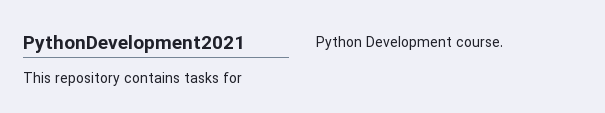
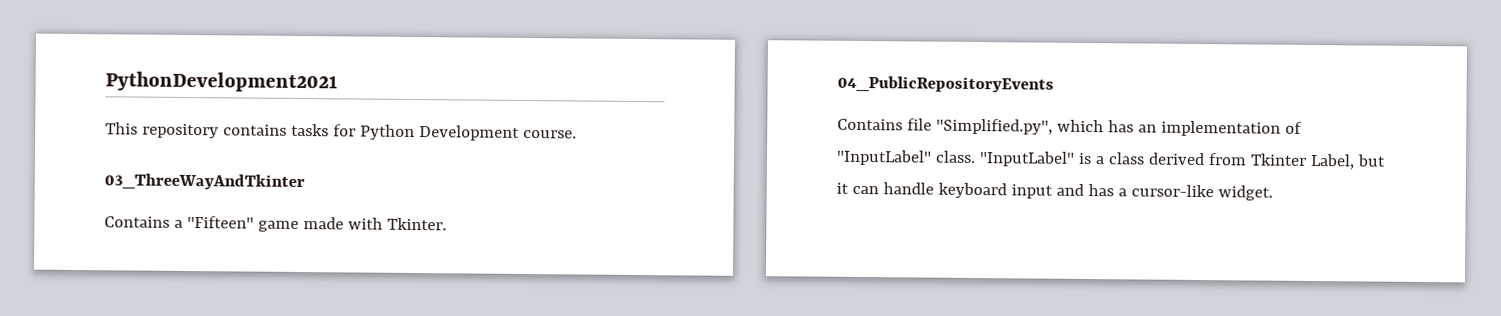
+ 03_ThreeWayAndTkinter
+ Contains a "Fifteen" game made with Tkinter.
+ 04_PublicRepositoryEvents
+ Contains file "Simplified.py", which has an implementation of "InputLabel" class. "InputLabel" is a class derived from Tkinter Label, but it can handle keyboard input and has a cursor-like widget.

